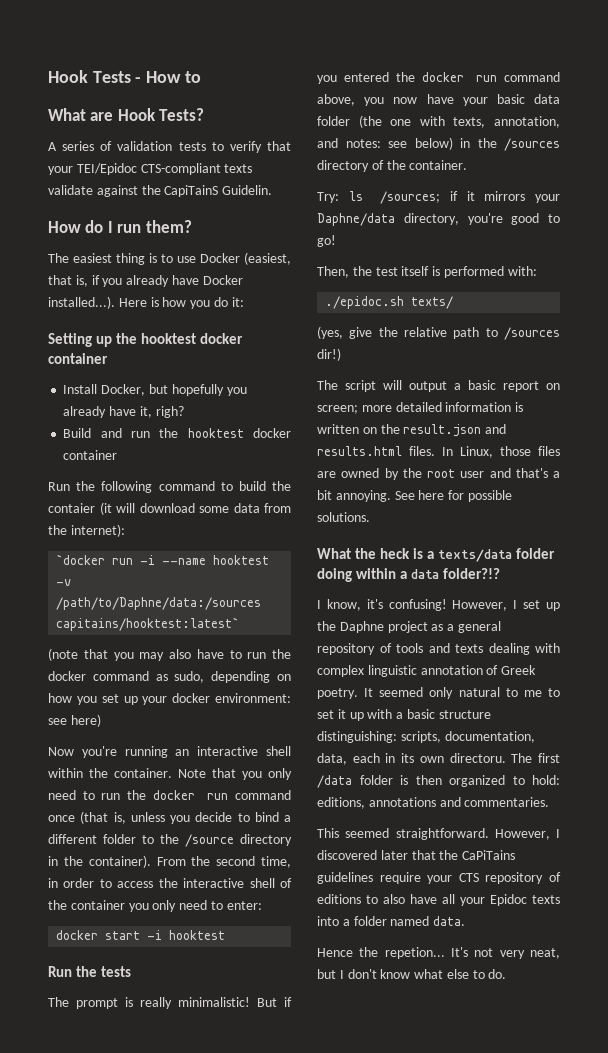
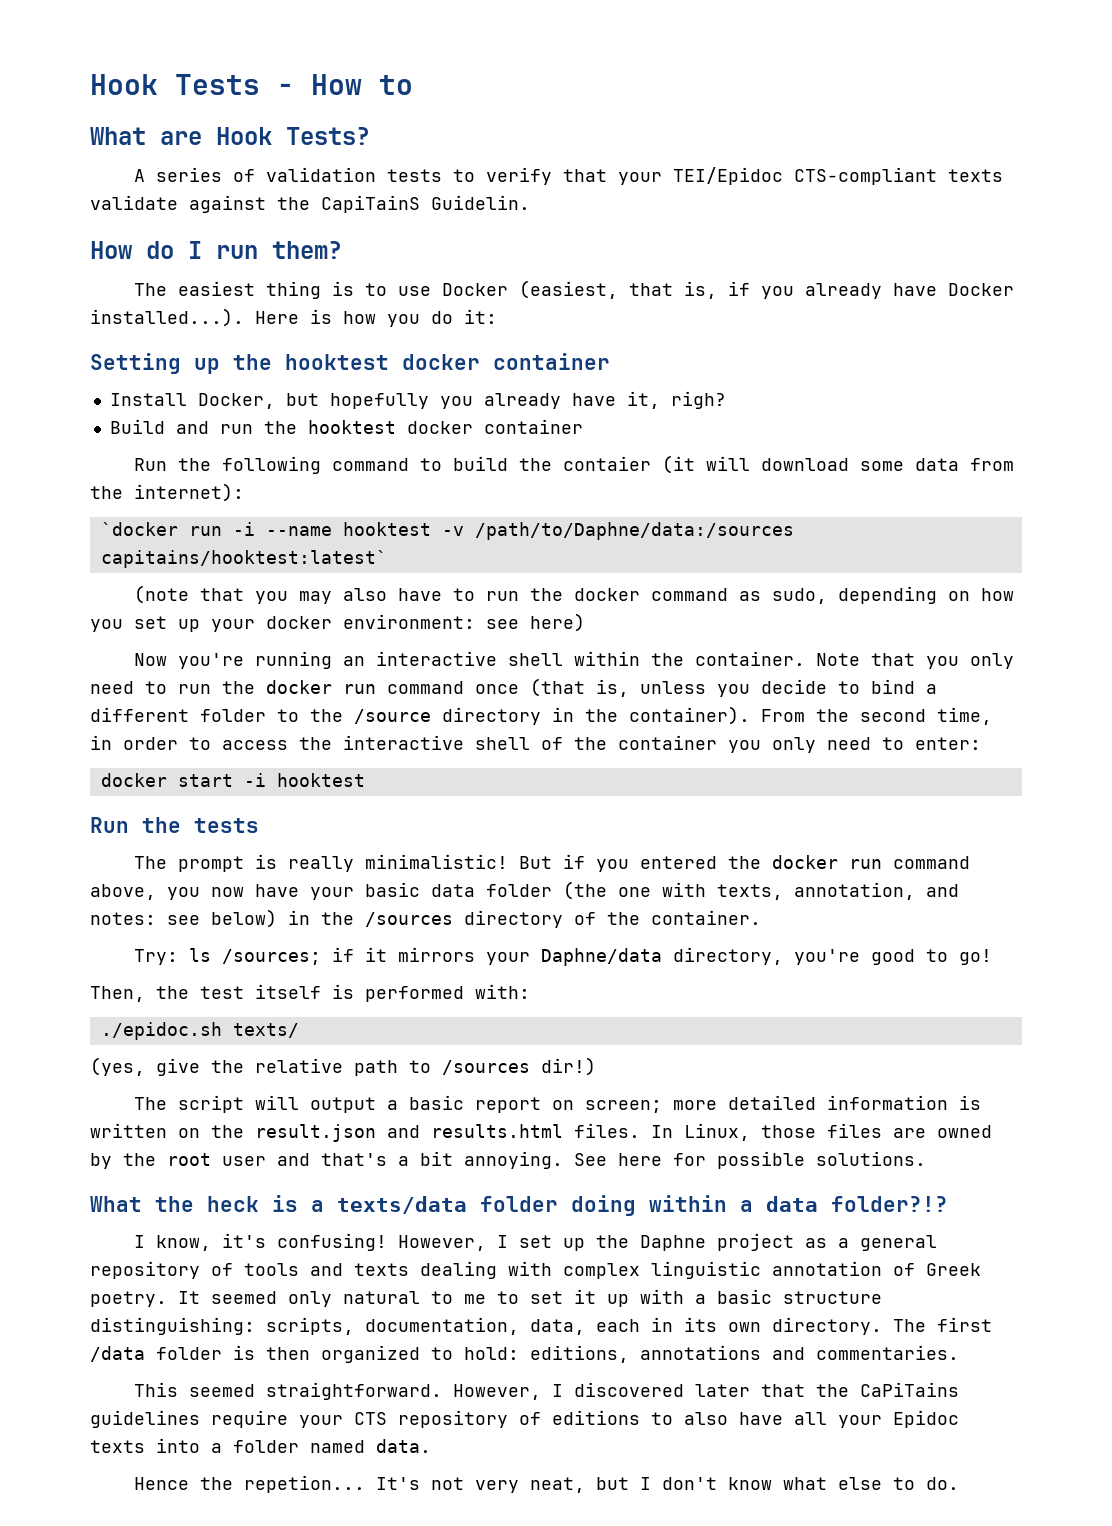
- It seemed only natural to me to set it up with a basic structure distinguishing: scripts, documentation, data, each in its own directoru.
+ It seemed only natural to me to set it up with a basic structure distinguishing: scripts, documentation, data, each in its own directory.

